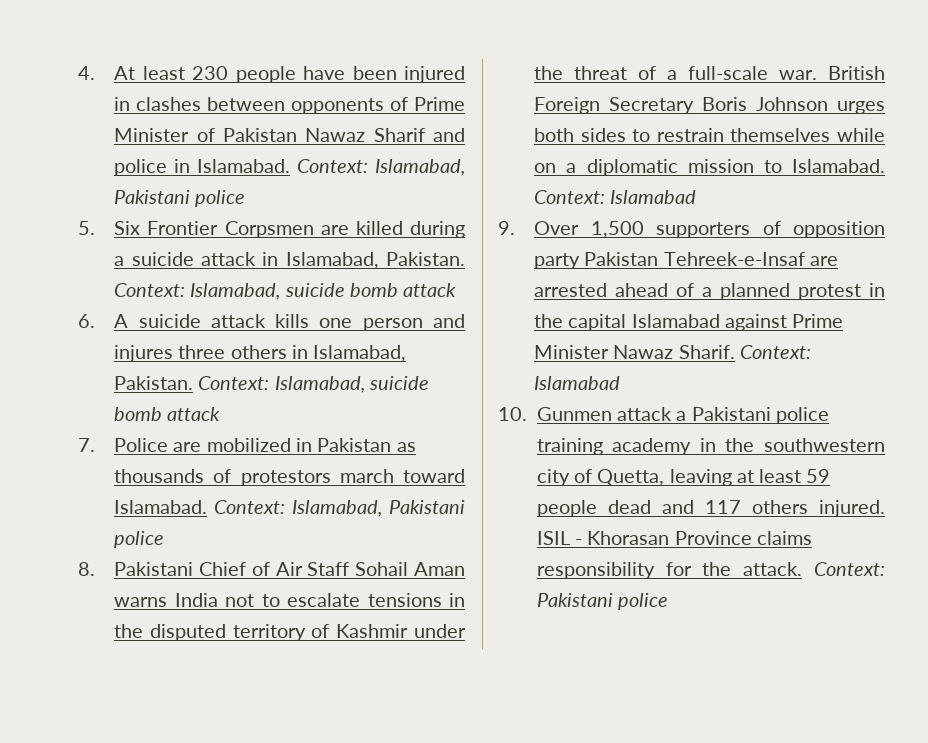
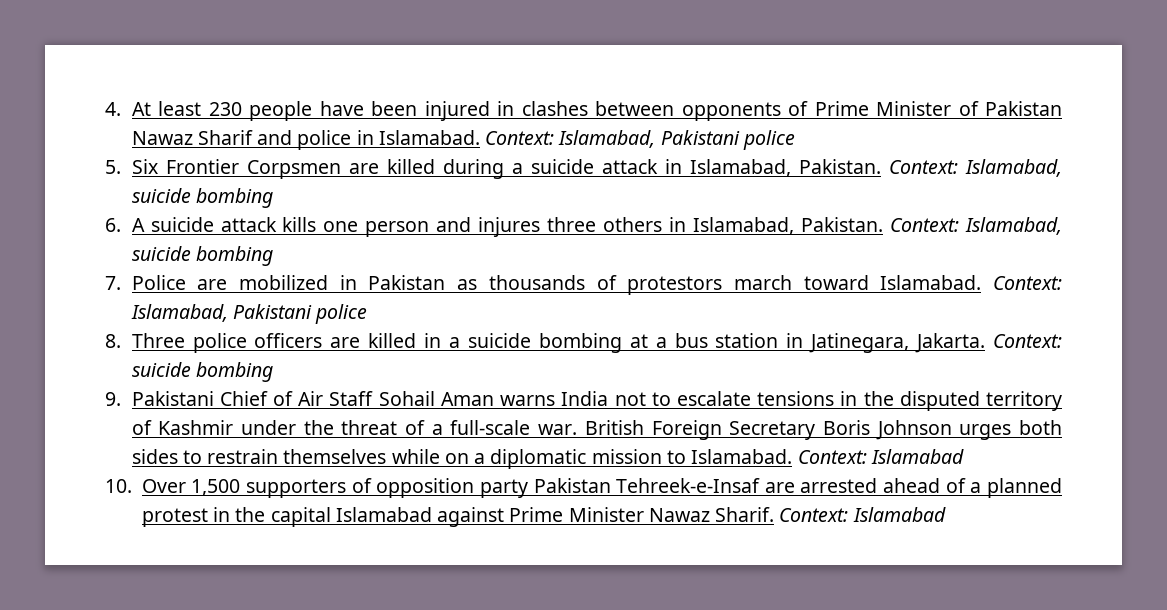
- 5. Six Frontier Corpsmen are killed during a suicide attack in Islamabad, Pakistan. Context: Islamabad, suicide bomb attack
+ 5. Six Frontier Corpsmen are killed during a suicide attack in Islamabad, Pakistan. Context: Islamabad, suicide bombing
- 6. A suicide attack kills one person and injures three others in Islamabad, Pakistan. Context: Islamabad, suicide bomb attack
+ 6. A suicide attack kills one person and injures three others in Islamabad, Pakistan. Context: Islamabad, suicide bombing
- 8. Pakistani Chief of Air Staff Sohail Aman warns India not to escalate tensions in the disputed territory of Kashmir under the threat of a full-scale war.
+ 8. Three police officers are killed in a suicide bombing at a bus station in Jatinegara, Jakarta. Context: suicide bombing
+ 9. Pakistani Chief of Air Staff Sohail Aman warns India not to escalate tensions in the disputed territory of Kashmir under the threat of a full-scale war.
- 9. Over 1,500 supporters of opposition party Pakistan Tehreek-e-Insaf are arrested ahead of a planned protest in the capital Islamabad against Prime Minister Nawaz Sharif.
+ 10. Over 1,500 supporters of opposition party Pakistan Tehreek-e-Insaf are arrested ahead of a planned protest in the capital Islamabad against Prime Minister Nawaz Sharif.
- 10. Gunmen attack a Pakistani police training academy in the southwestern city of Quetta, leaving at least 59 people dead and 117 others injured. ISIL - Khorasan Province claims responsibility for the attack. Context: Pakistani police

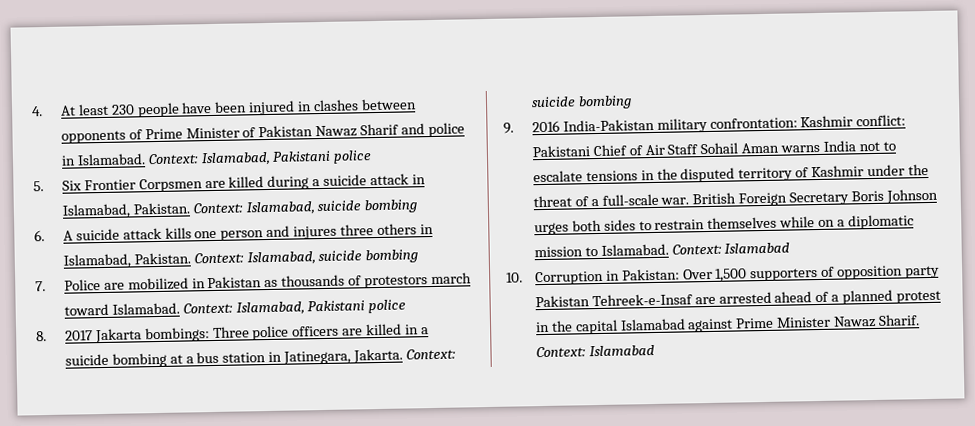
- 8. Three police officers are killed in a suicide bombing at a bus station in Jatinegara, Jakarta.
+ 8. 2017 Jakarta bombings: Three police officers are killed in a suicide bombing at a bus station in Jatinegara, Jakarta.
- 9. Pakistani Chief of Air Staff Sohail Aman warns India not to escalate tensions in the disputed territory of Kashmir under the threat of a full-scale war.
+ 9. 2016 India-Pakistan military confrontation: Kashmir conflict: Pakistani Chief of Air Staff Sohail Aman warns India not to escalate tensions in the disputed territory of Kashmir under the threat of a full-scale war.
- 10. Over 1,500 supporters of opposition party Pakistan Tehreek-e-Insaf are arrested ahead of a planned protest in the capital Islamabad against Prime Minister Nawaz Sharif.
+ 10. Corruption in Pakistan: Over 1,500 supporters of opposition party Pakistan Tehreek-e-Insaf are arrested ahead of a planned protest in the capital Islamabad against Prime Minister Nawaz Sharif.

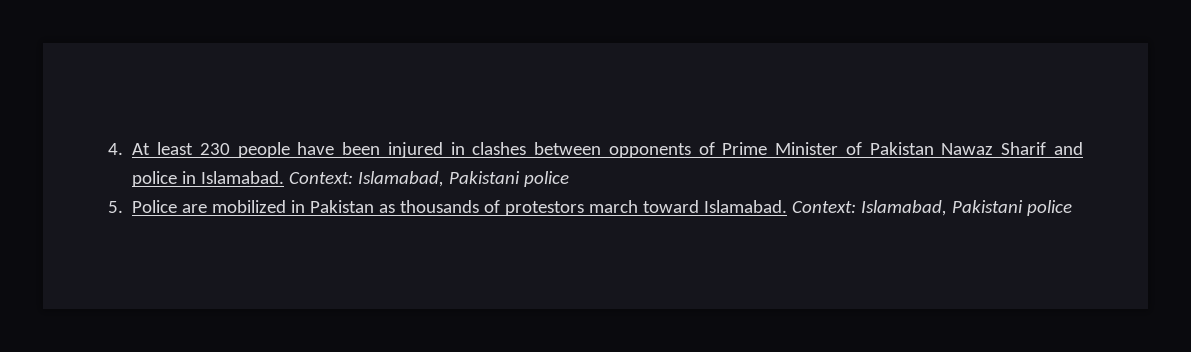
- 5. Six Frontier Corpsmen are killed during a suicide attack in Islamabad, Pakistan. Context: Islamabad, suicide bombing
- 6. A suicide attack kills one person and injures three others in Islamabad, Pakistan. Context: Islamabad, suicide bombing
- 7. Police are mobilized in Pakistan as thousands of protestors march toward Islamabad.
+ 5. Police are mobilized in Pakistan as thousands of protestors march toward Islamabad.
- 8. 2017 Jakarta bombings: Three police officers are killed in a suicide bombing at a bus station in Jatinegara, Jakarta. Context: suicide bombing
- 9. 2016 India-Pakistan military confrontation: Kashmir conflict: Pakistani Chief of Air Staff Sohail Aman warns India not to escalate tensions in the disputed territory of Kashmir under the threat of a full-scale war. British Foreign Secretary Boris Johnson urges both sides to restrain themselves while on a diplomatic mission to Islamabad. Context: Islamabad
- 10. Corruption in Pakistan: Over 1,500 supporters of opposition party Pakistan Tehreek-e-Insaf are arrested ahead of a planned protest in the capital Islamabad against Prime Minister Nawaz Sharif. Context: Islamabad

